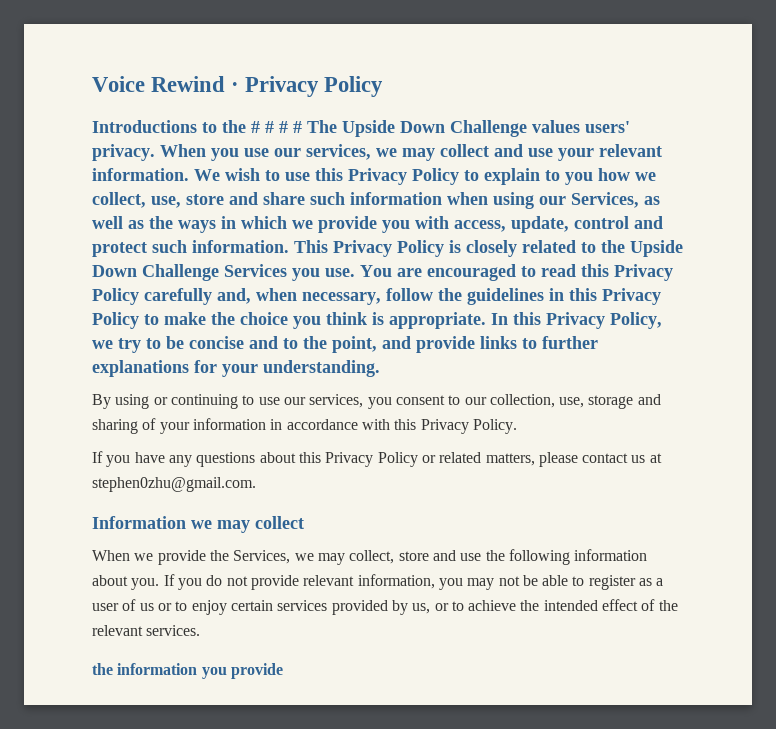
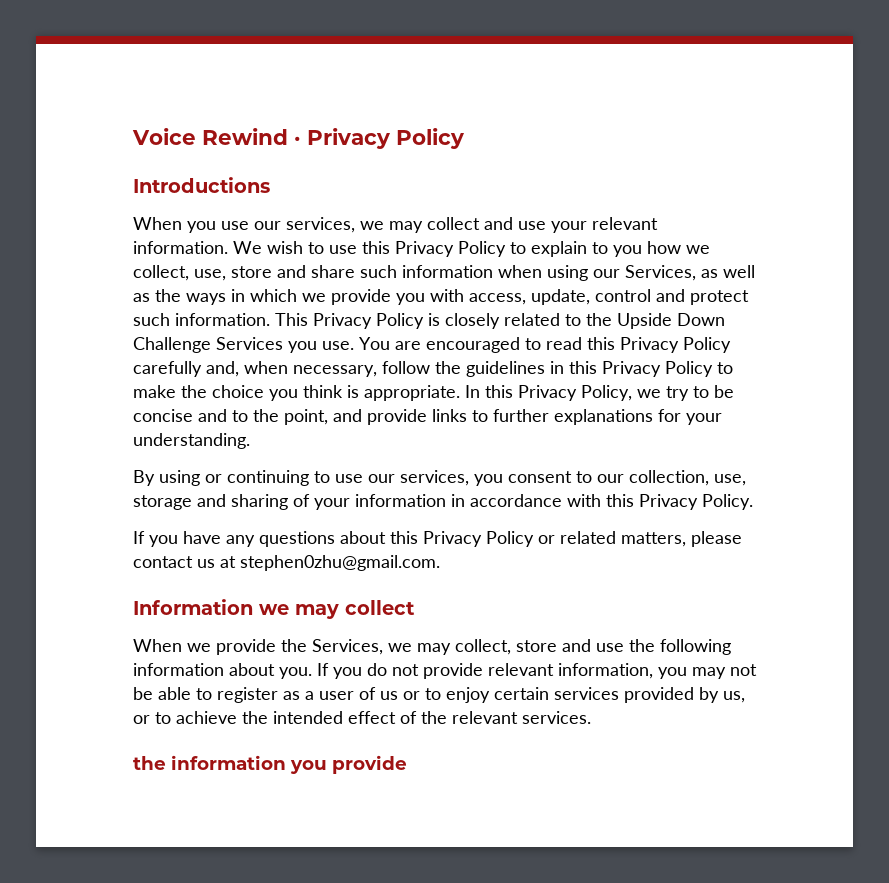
- Introductions to the # # # # The Upside Down Challenge values users' privacy. When you use our services, we may collect and use your relevant information.
+ Introductions
+ When you use our services, we may collect and use your relevant information.

